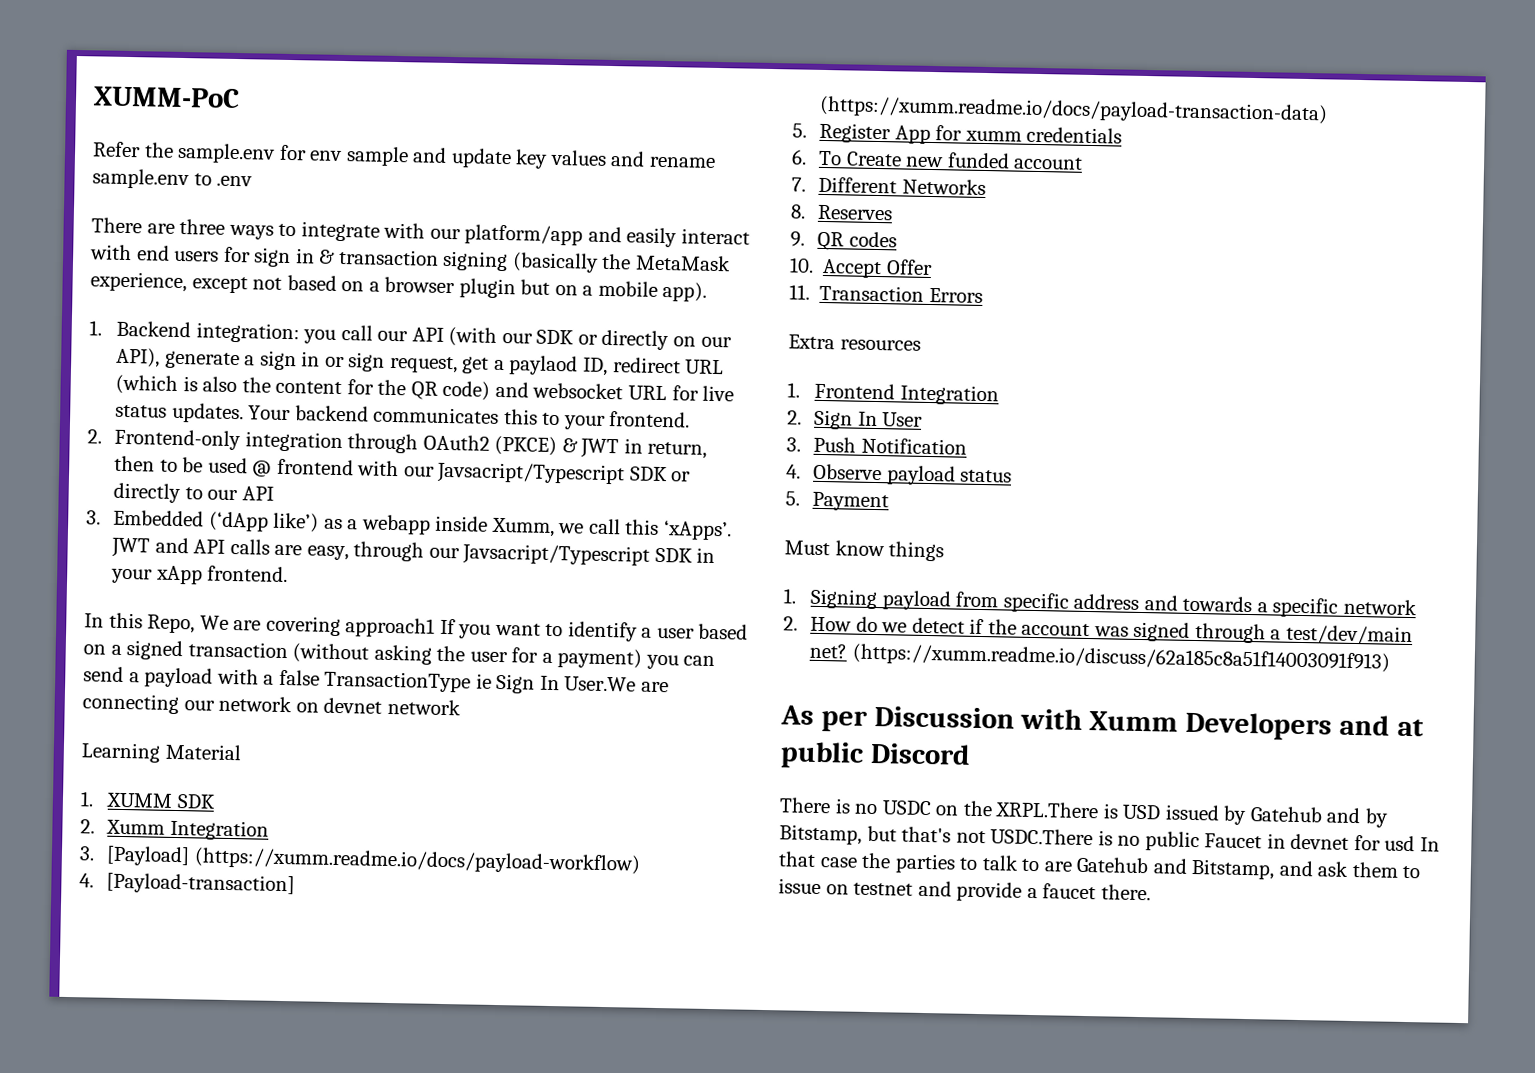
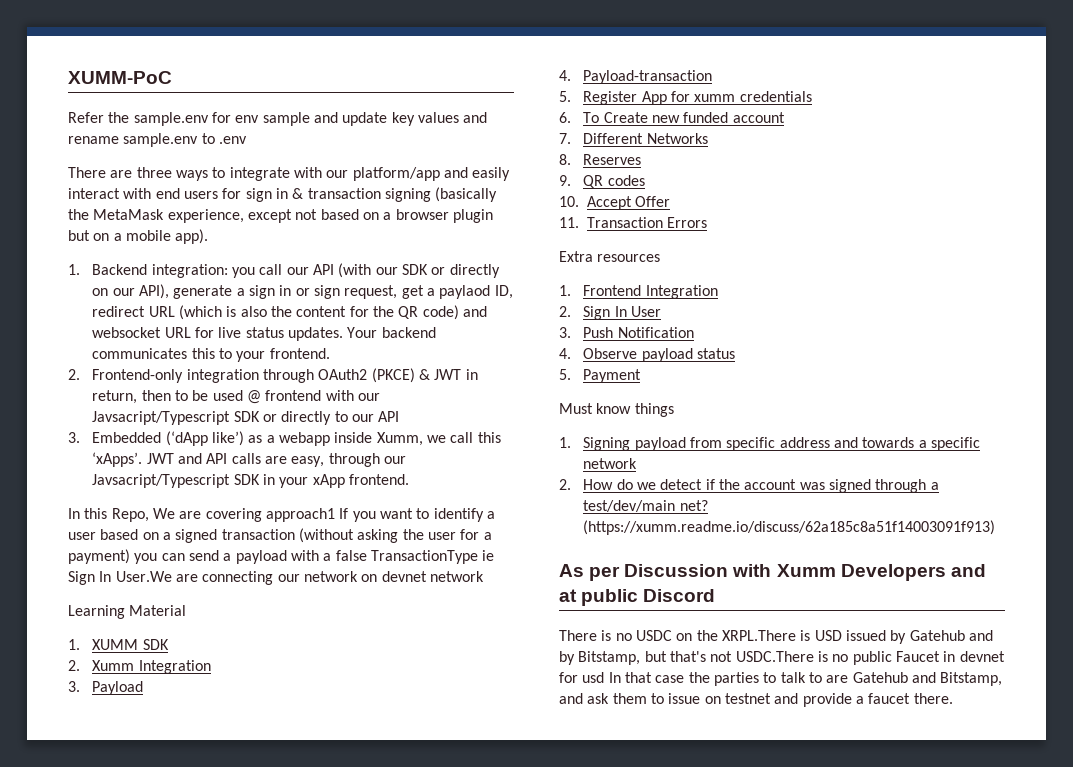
- 3. [Payload] (https://xumm.readme.io/docs/payload-workflow)
- 4. [Payload-transaction] (https://xumm.readme.io/docs/payload-transaction-data)
+ 3. Payload
+ 4. Payload-transaction

